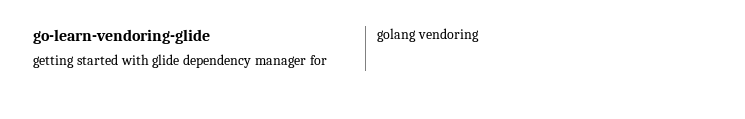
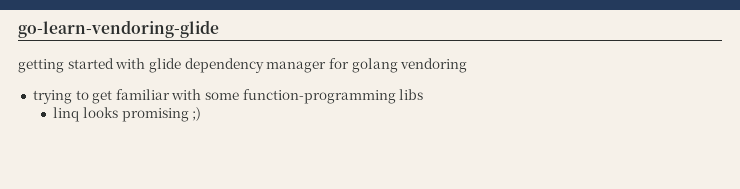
+ trying to get familiar with some function-programming libs
+ linq looks promising ;)

